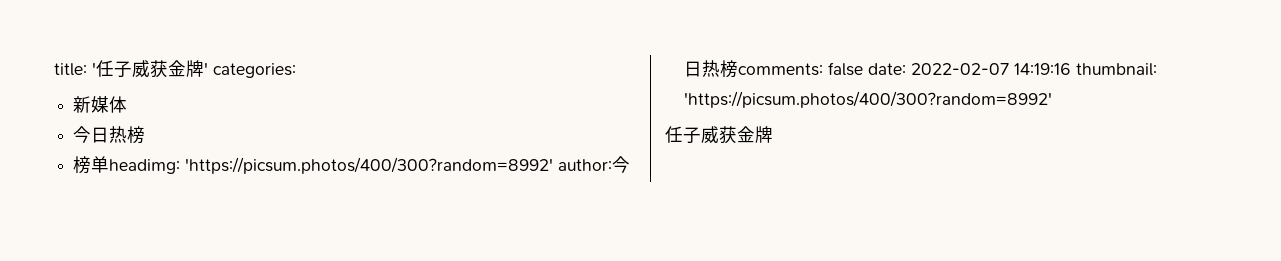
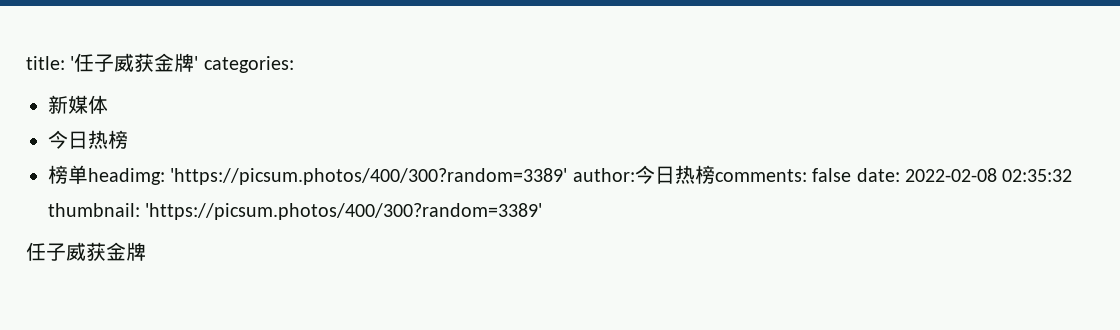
- 榜单headimg: 'https://picsum.photos/400/300?random=8992' author:今日热榜comments: false date: 2022-02-07 14:19:16 thumbnail: 'https://picsum.photos/400/300?random=8992'
+ 榜单headimg: 'https://picsum.photos/400/300?random=3389' author:今日热榜comments: false date: 2022-02-08 02:35:32 thumbnail: 'https://picsum.photos/400/300?random=3389'

